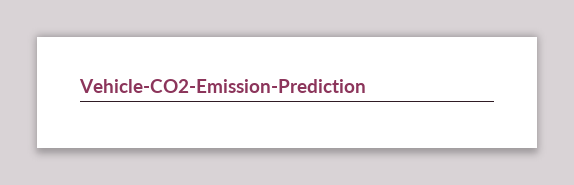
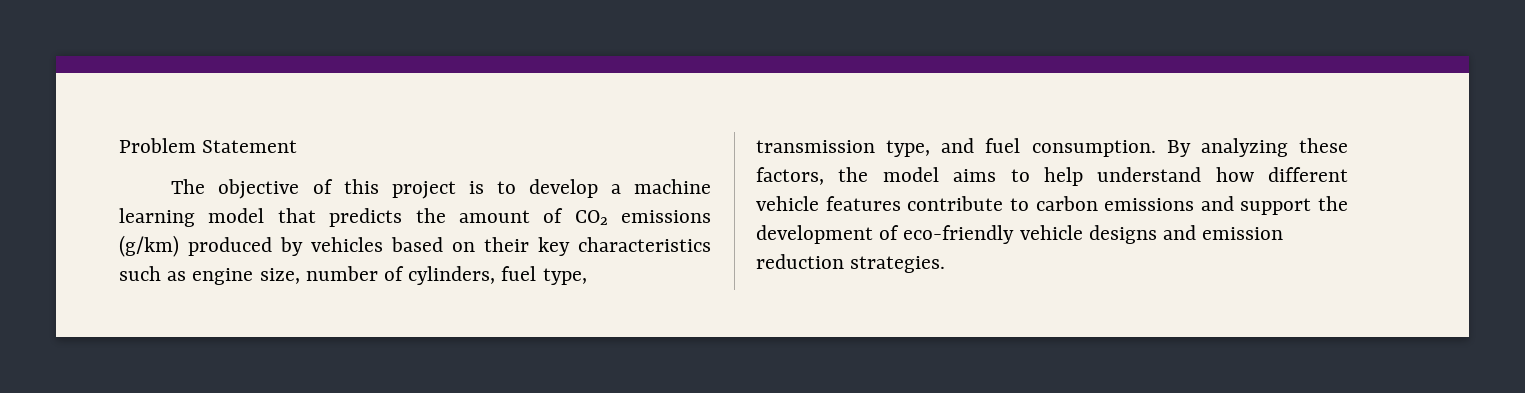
- Vehicle-CO2-Emission-Prediction
+ Problem Statement
+ The objective of this project is to develop a machine learning model that predicts the amount of CO₂ emissions (g/km) produced by vehicles based on their key characteristics such as engine size, number of cylinders, fuel type, transmission type, and fuel consumption. By analyzing these factors, the model aims to help understand how different vehicle features contribute to carbon emissions and support the development of eco-friendly vehicle designs and emission reduction strategies.

